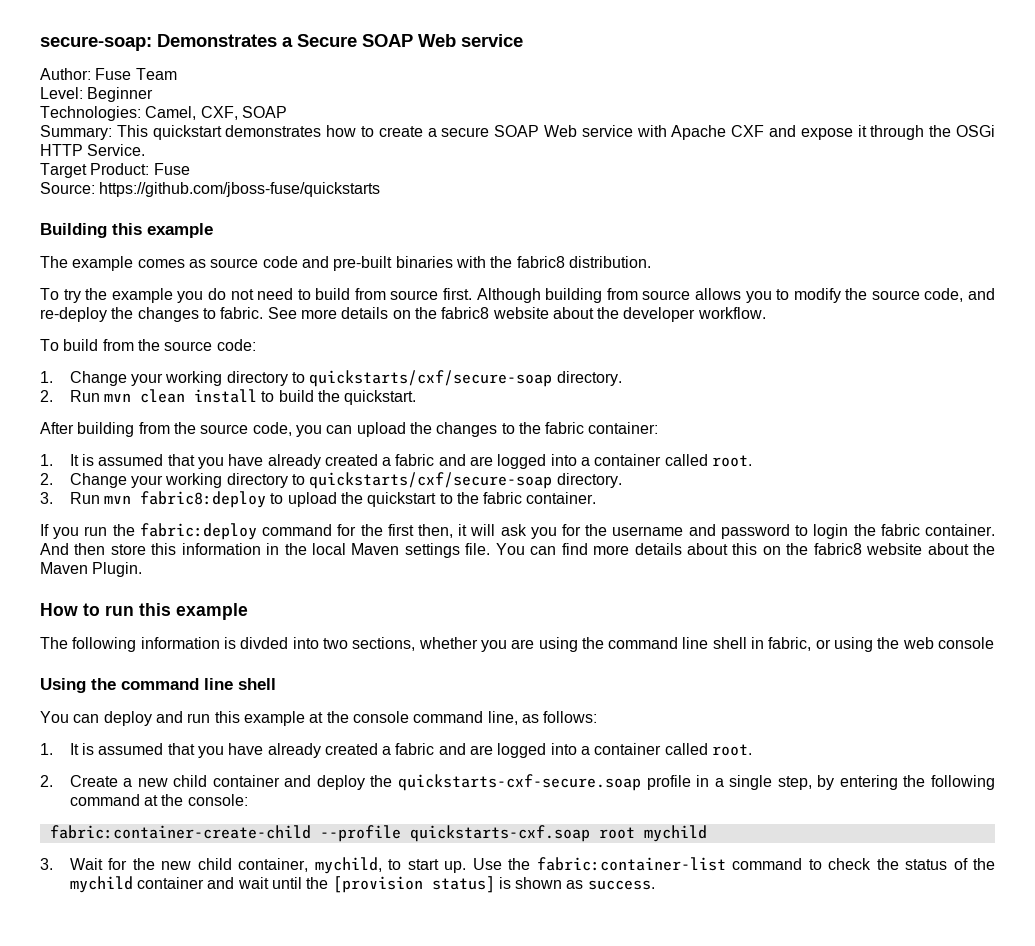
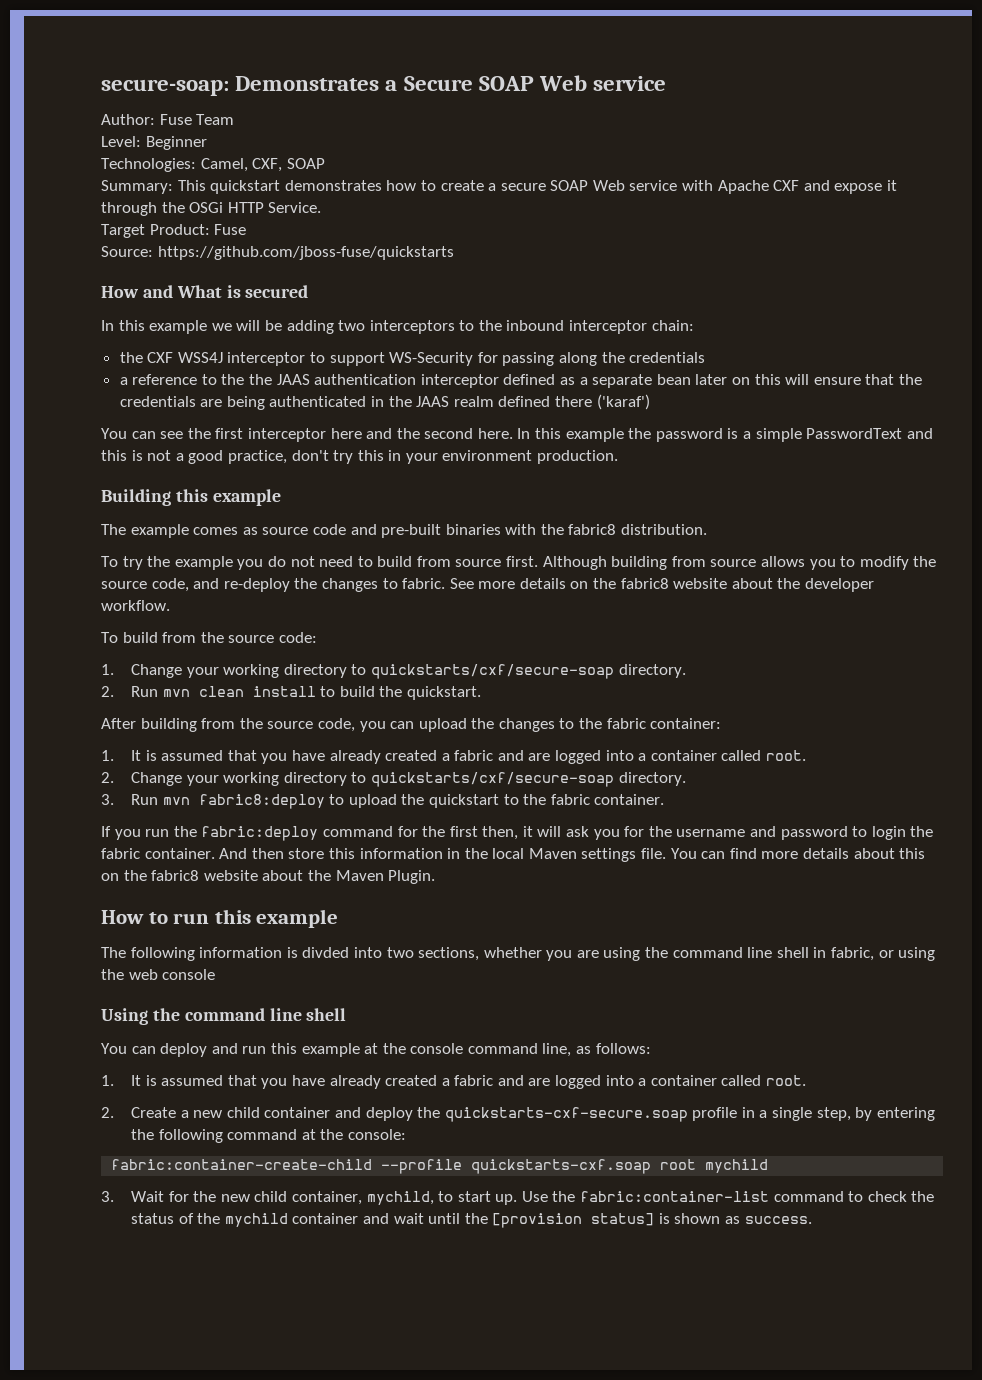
+ How and What is secured
+ In this example we will be adding two interceptors to the inbound interceptor chain:
+ the CXF WSS4J interceptor to support WS-Security for passing along the credentials
+ a reference to the the JAAS authentication interceptor defined as a separate bean later on this will ensure that the credentials are being authenticated in the JAAS realm defined there ('karaf')
+ You can see the first interceptor here and the second here. In this example the password is a simple PasswordText and this is not a good practice, don't try this in your environment production.

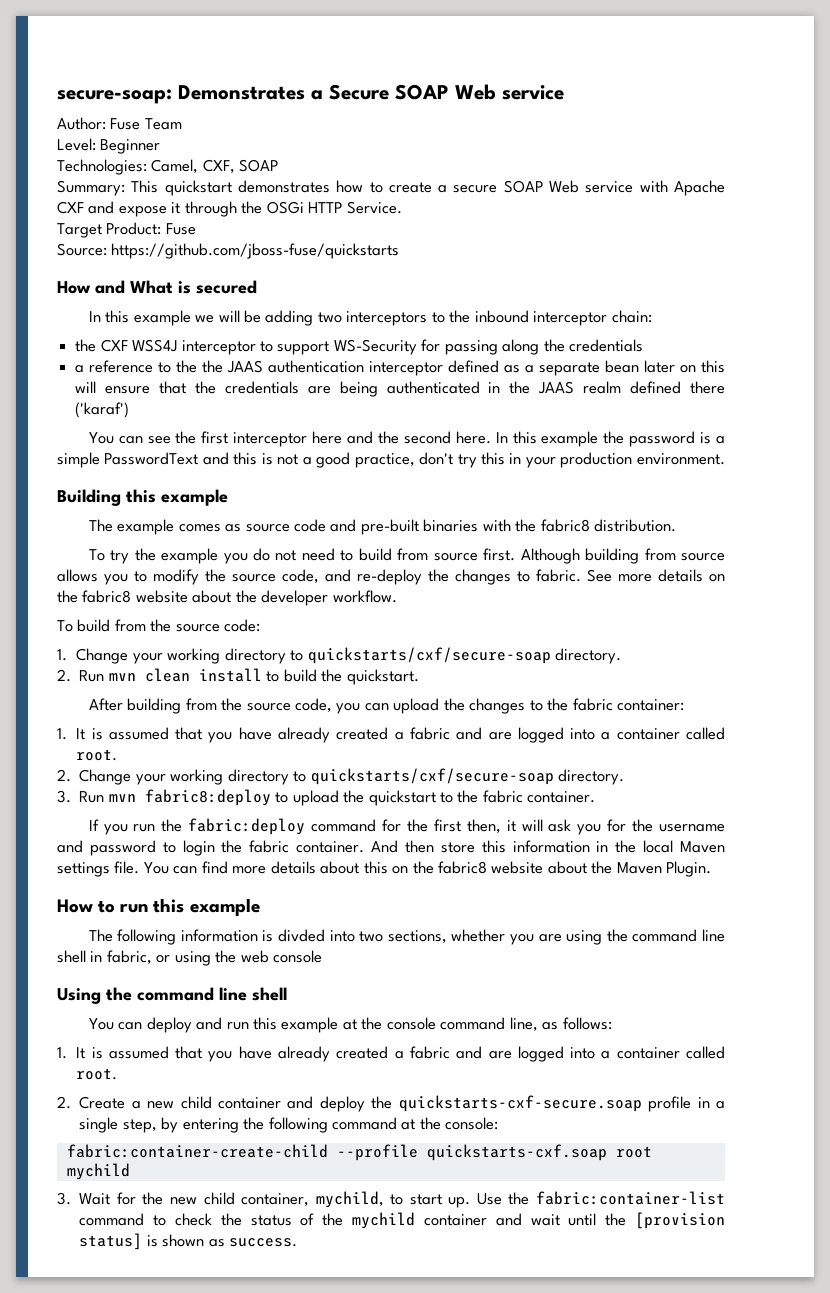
- In this example the password is a simple PasswordText and this is not a good practice, don't try this in your environment production.
+ In this example the password is a simple PasswordText and this is not a good practice, don't try this in your production environment.

